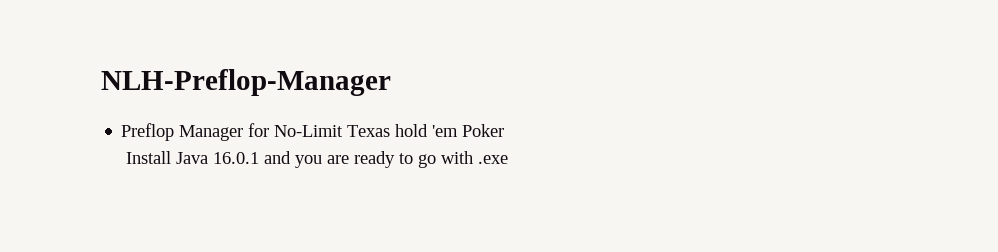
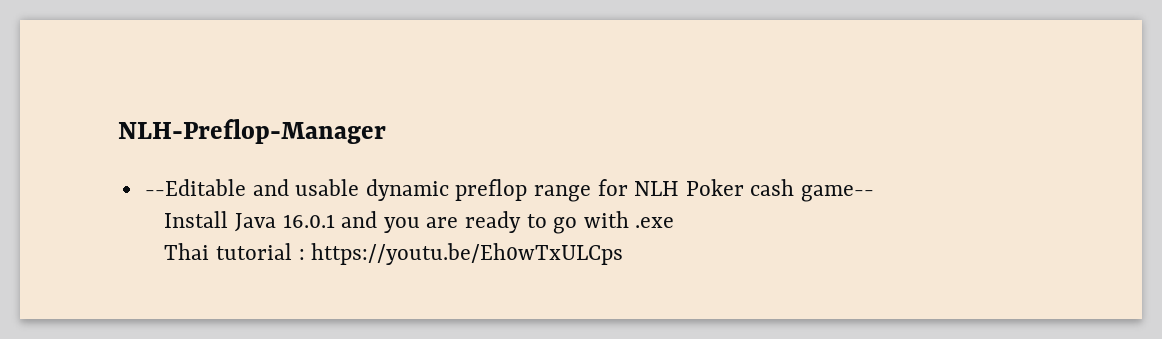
- Preflop Manager for No-Limit Texas hold 'em Poker
+ --Editable and usable dynamic preflop range for NLH Poker cash game--
+ Thai tutorial : https://youtu.be/Eh0wTxULCps

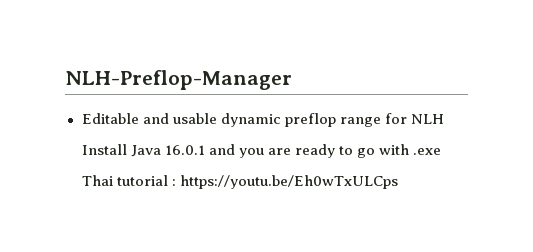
- --Editable and usable dynamic preflop range for NLH Poker cash game--
+ Editable and usable dynamic preflop range for NLH

